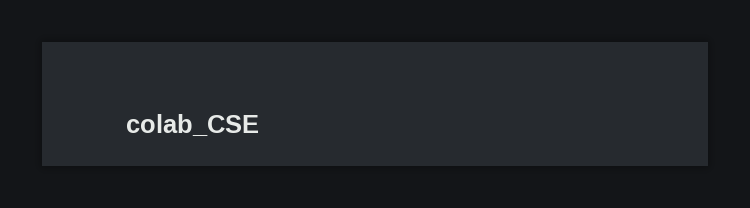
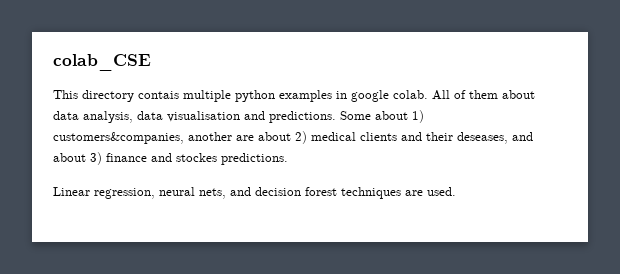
+ This directory contais multiple python examples in google colab. All of them about data analysis, data visualisation and predictions. Some about 1) customers&companies, another are about 2) medical clients and their deseases, and about 3) finance and stockes predictions.
+ Linear regression, neural nets, and decision forest techniques are used.

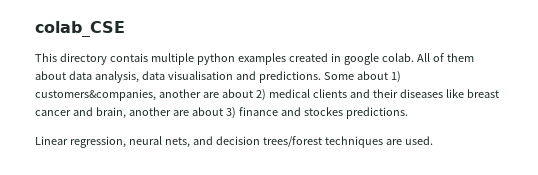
- This directory contais multiple python examples in google colab.
+ This directory contais multiple python examples created in google colab.
- Some about 1) customers&companies, another are about 2) medical clients and their deseases, and about 3) finance and stockes predictions.
+ Some about 1) customers&companies, another are about 2) medical clients and their diseases like breast cancer and brain, another are about 3) finance and stockes predictions.
- Linear regression, neural nets, and decision forest techniques are used.
+ Linear regression, neural nets, and decision trees/forest techniques are used.

